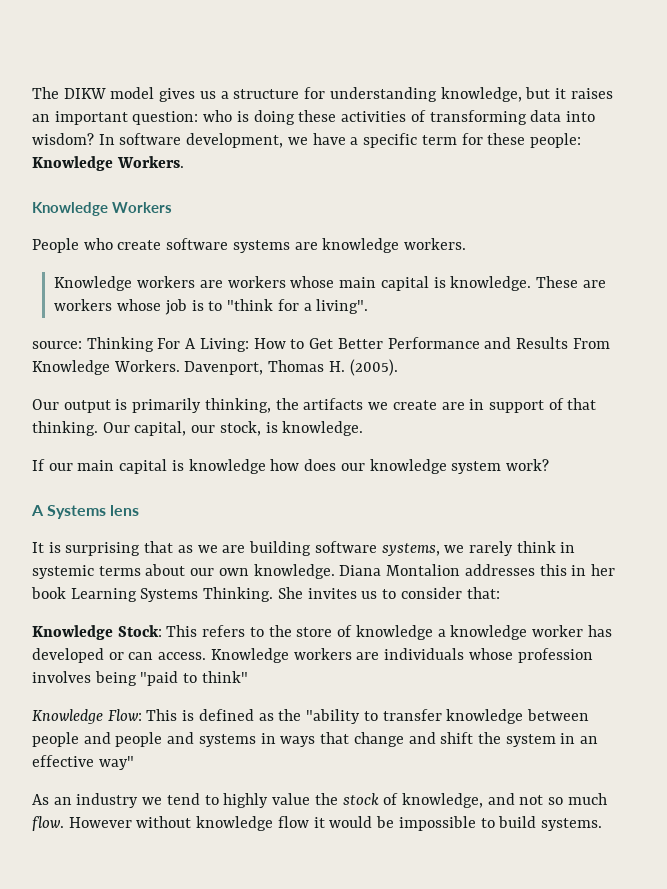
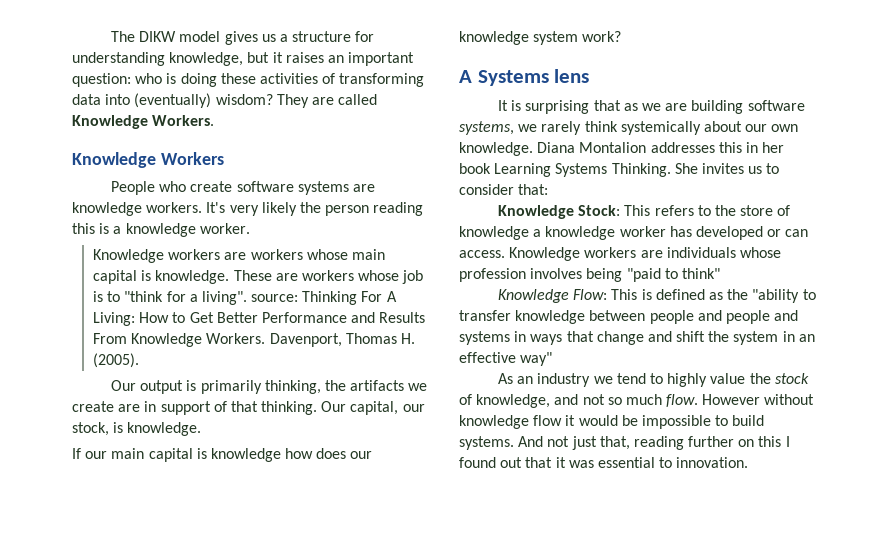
- The DIKW model gives us a structure for understanding knowledge, but it raises an important question: who is doing these activities of transforming data into wisdom? In software development, we have a specific term for these people: Knowledge Workers.
+ The DIKW model gives us a structure for understanding knowledge, but it raises an important question: who is doing these activities of transforming data into (eventually) wisdom? They are called Knowledge Workers.
+ It's very likely the person reading this is a knowledge worker.
- These are workers whose job is to "think for a living".
- source: Thinking For A Living: How to Get Better Performance and Results From Knowledge Workers.
+ These are workers whose job is to "think for a living". source: Thinking For A Living: How to Get Better Performance and Results From Knowledge Workers.
- It is surprising that as we are building software systems, we rarely think in systemic terms about our own knowledge.
+ It is surprising that as we are building software systems, we rarely think systemically about our own knowledge.
+ And not just that, reading further on this I found out that it was essential to innovation.

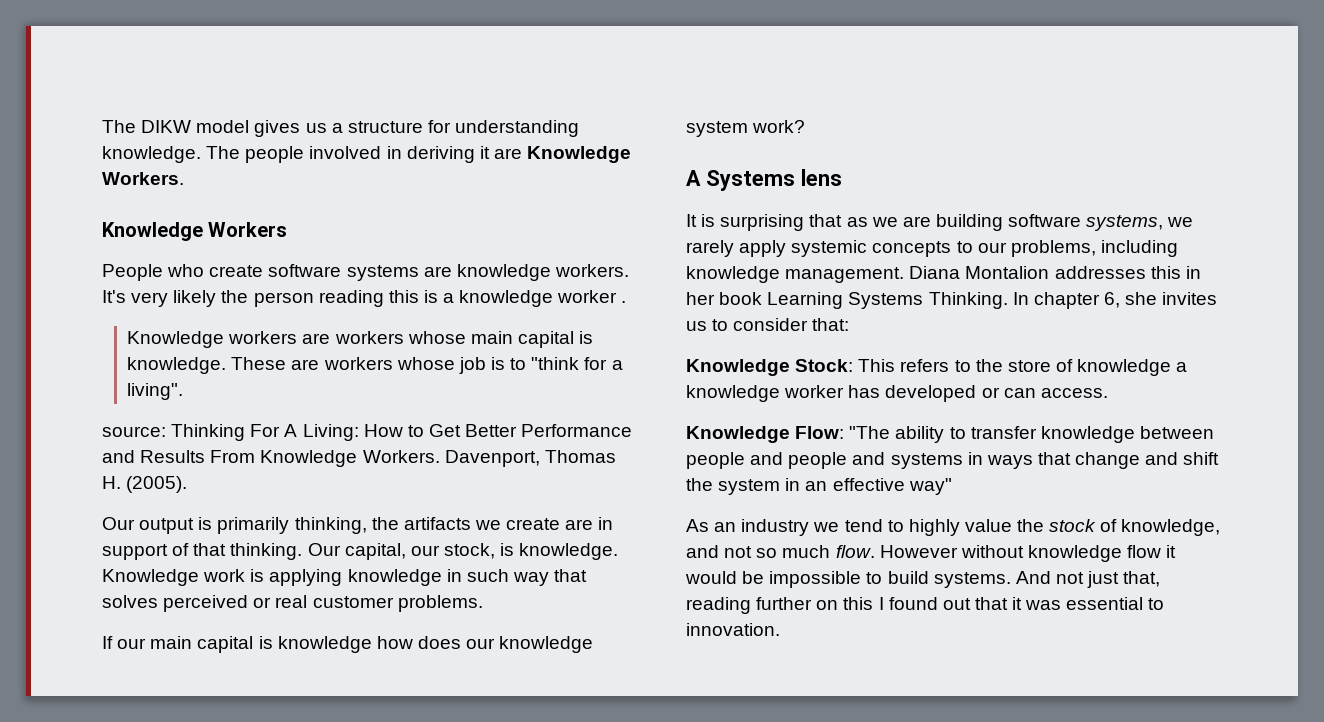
- The DIKW model gives us a structure for understanding knowledge, but it raises an important question: who is doing these activities of transforming data into (eventually) wisdom? They are called Knowledge Workers.
+ The DIKW model gives us a structure for understanding knowledge. The people involved in deriving it are Knowledge Workers.
- It's very likely the person reading this is a knowledge worker.
+ It's very likely the person reading this is a knowledge worker .
- These are workers whose job is to "think for a living". source: Thinking For A Living: How to Get Better Performance and Results From Knowledge Workers.
+ These are workers whose job is to "think for a living".
+ source: Thinking For A Living: How to Get Better Performance and Results From Knowledge Workers.
+ Knowledge work is applying knowledge in such way that solves perceived or real customer problems.
- It is surprising that as we are building software systems, we rarely think systemically about our own knowledge.
+ It is surprising that as we are building software systems, we rarely apply systemic concepts to our problems, including knowledge management.
- She invites us to consider that:
+ In chapter 6, she invites us to consider that:
- Knowledge Stock: This refers to the store of knowledge a knowledge worker has developed or can access. Knowledge workers are individuals whose profession involves being "paid to think"
- Knowledge Flow: This is defined as the "ability to transfer knowledge between people and people and systems in ways that change and shift the system in an effective way"
+ Knowledge Stock: This refers to the store of knowledge a knowledge worker has developed or can access.
+ Knowledge Flow: "The ability to transfer knowledge between people and people and systems in ways that change and shift the system in an effective way"

